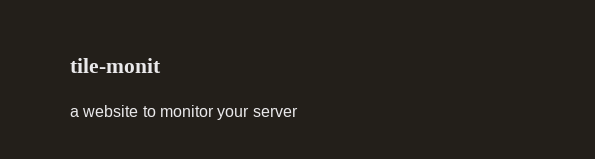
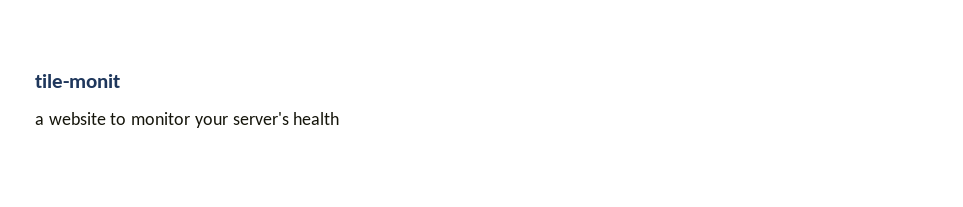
- a website to monitor your server
+ a website to monitor your server's health

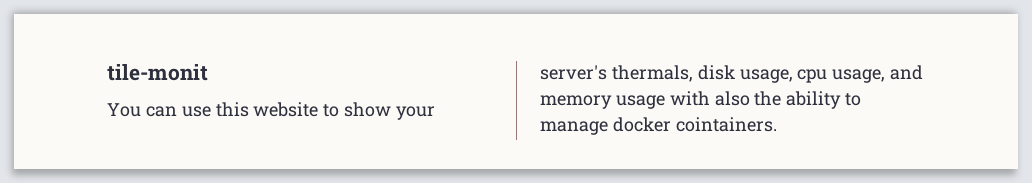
- a website to monitor your server's health
+ You can use this website to show your server's thermals, disk usage, cpu usage, and memory usage with also the ability to manage docker cointainers.

